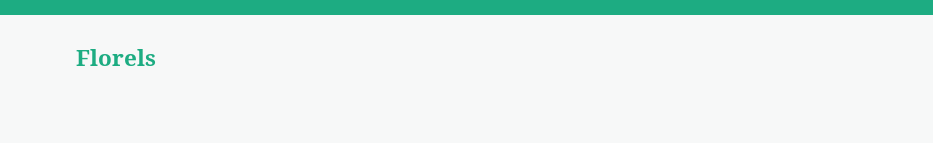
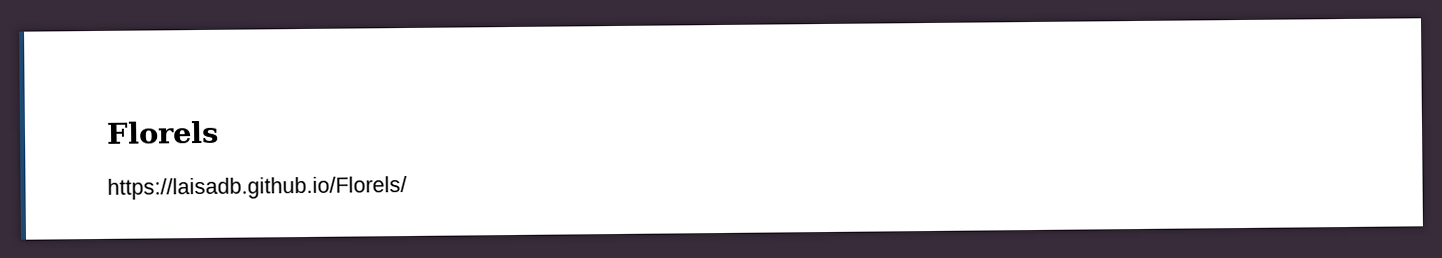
+ https://laisadb.github.io/Florels/

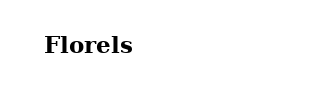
- https://laisadb.github.io/Florels/

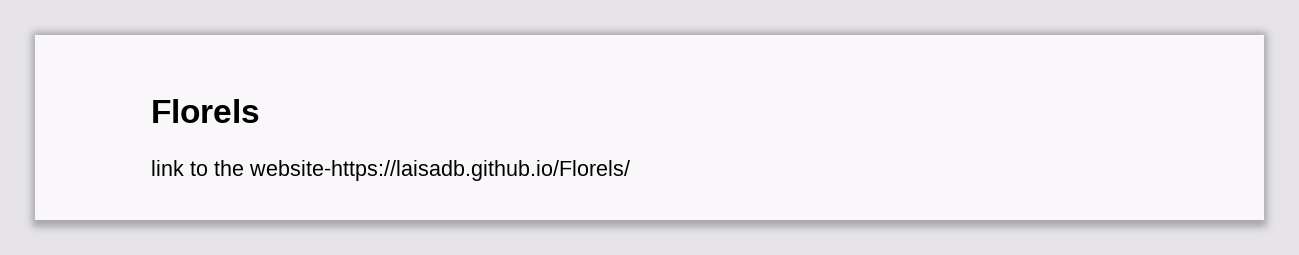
+ link to the website-https://laisadb.github.io/Florels/

